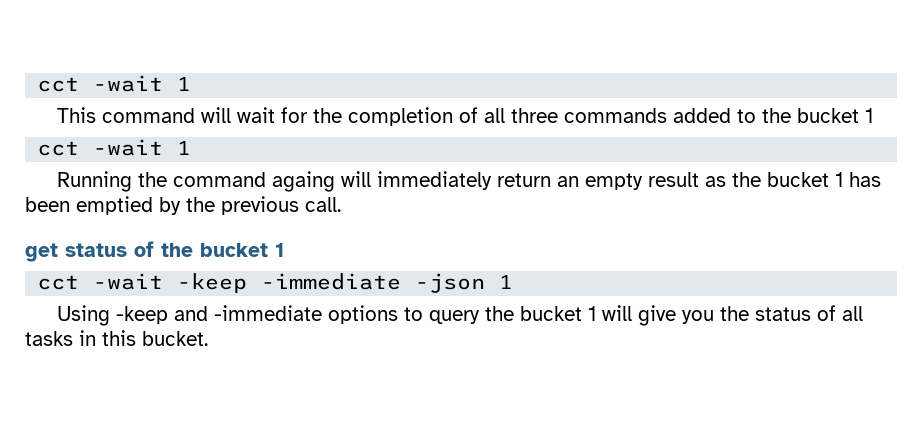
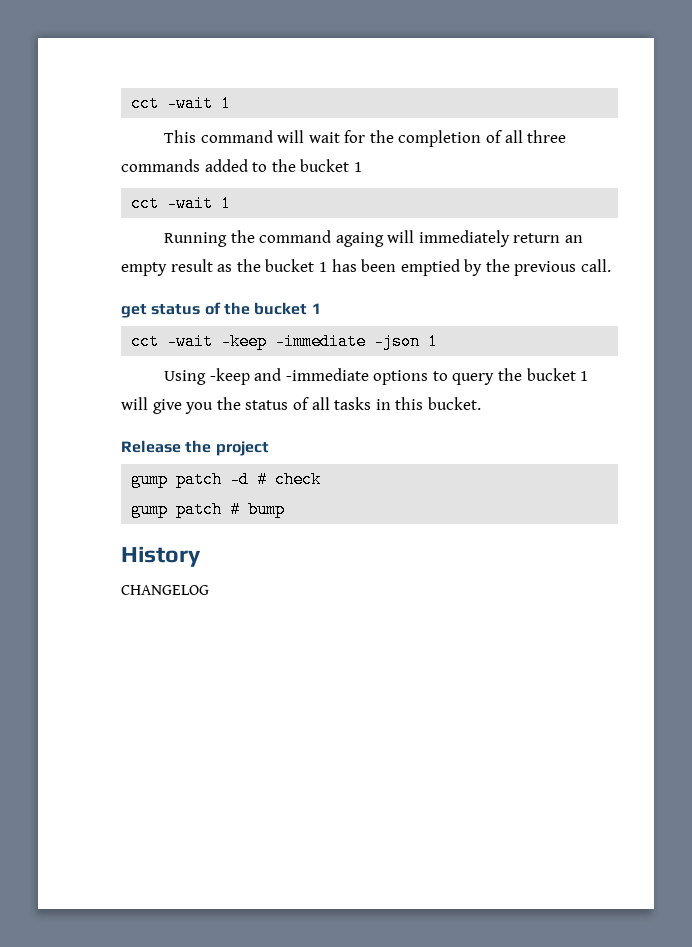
+ Release the project
+ gump patch -d # check
+ gump patch # bump
+ History
+ CHANGELOG

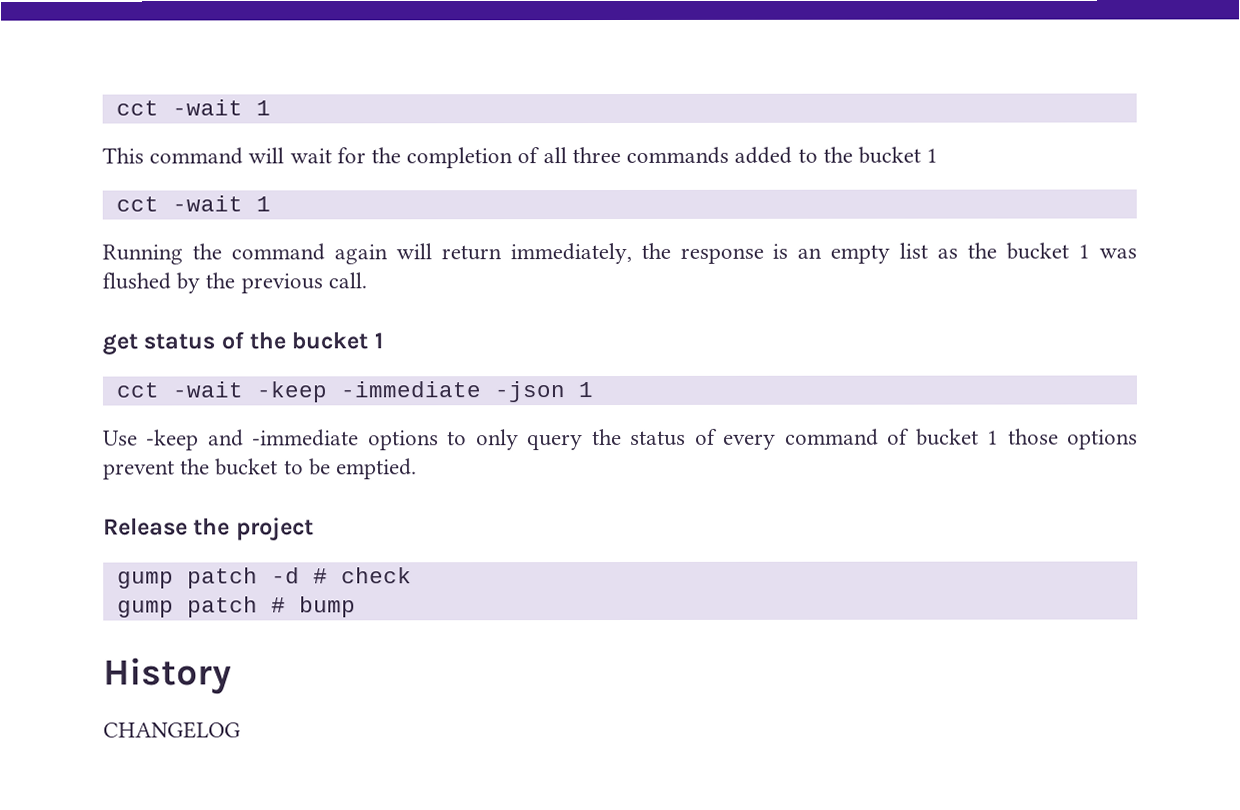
- Running the command againg will immediately return an empty result as the bucket 1 has been emptied by the previous call.
+ Running the command again will return immediately, the response is an empty list as the bucket 1 was flushed by the previous call.
- Using -keep and -immediate options to query the bucket 1 will give you the status of all tasks in this bucket.
+ Use -keep and -immediate options to only query the status of every command of bucket 1 those options prevent the bucket to be emptied.

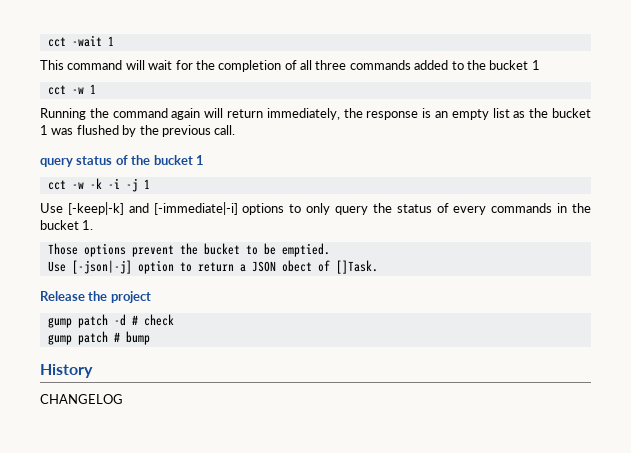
  This command will wait for the completion of all three commands added to the bucket 1
- cct -wait 1
+ cct -w 1
- get status of the bucket 1
+ query status of the bucket 1
- cct -wait -keep -immediate -json 1
+ cct -w -k -i -j 1
- Use -keep and -immediate options to only query the status of every command of bucket 1 those options prevent the bucket to be emptied.
+ Use [-keep|-k] and [-immediate|-i] options to only query the status of every commands in the bucket 1.
+ Those options prevent the bucket to be emptied.
+ Use [-json|-j] option to return a JSON obect of []Task.

